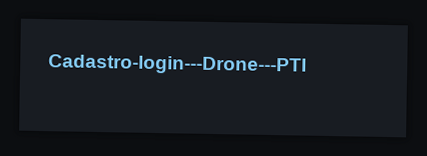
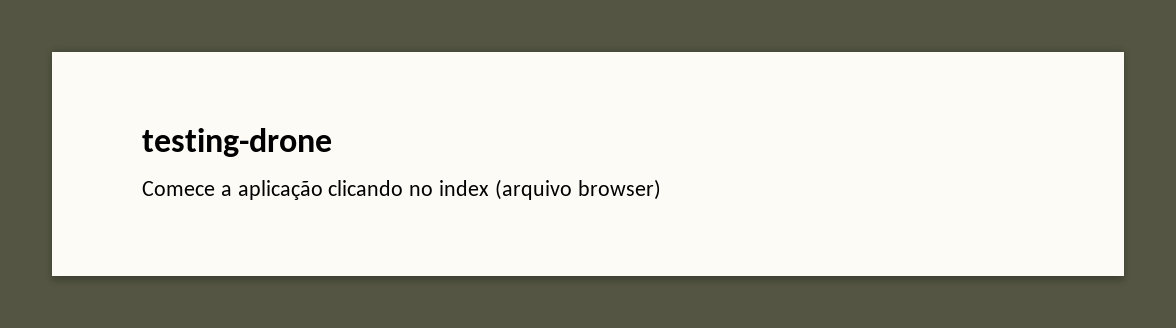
- Cadastro-login---Drone---PTI
+ testing-drone
+ Comece a aplicação clicando no index (arquivo browser)

